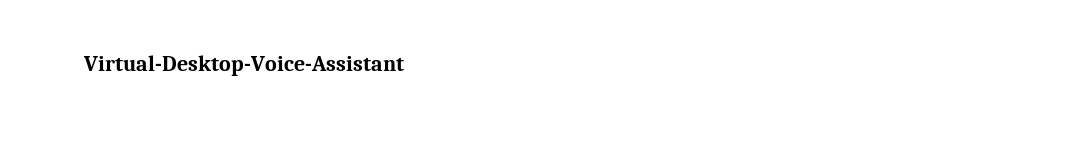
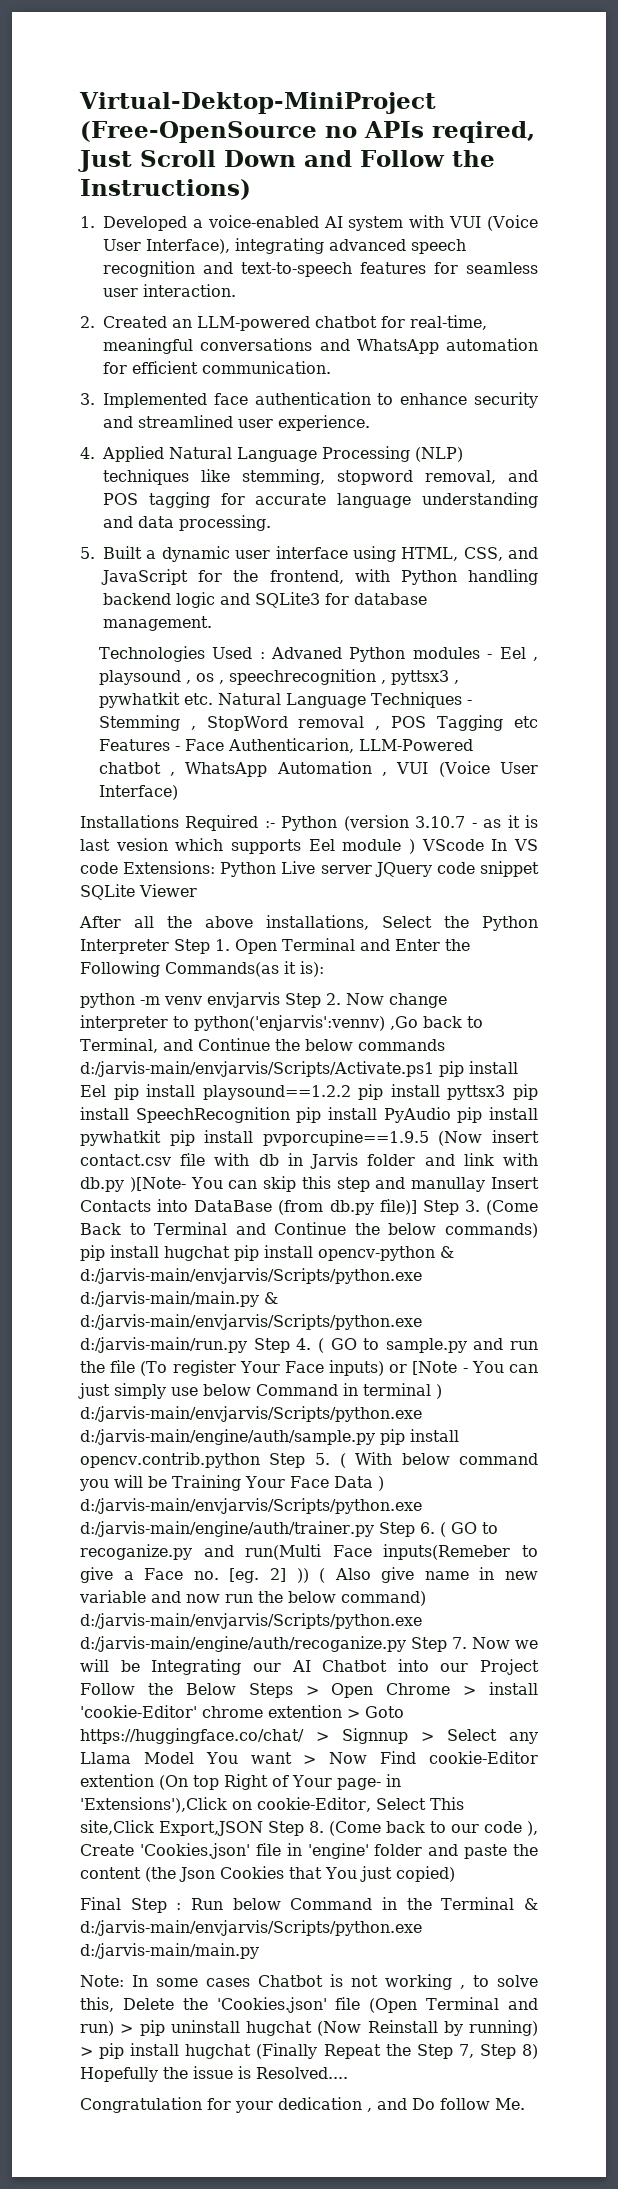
- Virtual-Desktop-Voice-Assistant
+ Virtual-Dektop-MiniProject (Free-OpenSource no APIs reqired, Just Scroll Down and Follow the Instructions)
+ 1. Developed a voice-enabled AI system with VUI (Voice User Interface), integrating advanced speech recognition and text-to-speech features for seamless user interaction.
+ 2. Created an LLM-powered chatbot for real-time, meaningful conversations and WhatsApp automation for efficient communication.
+ 3. Implemented face authentication to enhance security and streamlined user experience.
+ 4. Applied Natural Language Processing (NLP) techniques like stemming, stopword removal, and POS tagging for accurate language understanding and data processing.
+ 5. Built a dynamic user interface using HTML, CSS, and JavaScript for the frontend, with Python handling backend logic and SQLite3 for database management.
+ Technologies Used : Advaned Python modules - Eel , playsound , os , speechrecognition , pyttsx3 , pywhatkit etc. Natural Language Techniques - Stemming , StopWord removal , POS Tagging etc Features - Face Authenticarion, LLM-Powered chatbot , WhatsApp Automation , VUI (Voice User Interface)
+ Installations Required :- Python (version 3.10.7 - as it is last vesion which supports Eel module ) VScode In VS code Extensions: Python Live server JQuery code snippet SQLite Viewer
+ After all the above installations, Select the Python Interpreter Step 1. Open Terminal and Enter the Following Commands(as it is):
+ python -m venv envjarvis Step 2. Now change interpreter to python('enjarvis':vennv) ,Go back to Terminal, and Continue the below commands d:/jarvis-main/envjarvis/Scripts/Activate.ps1 pip install Eel pip install playsound==1.2.2 pip install pyttsx3 pip install SpeechRecognition pip install PyAudio pip install pywhatkit pip install pvporcupine==1.9.5 (Now insert contact.csv file with db in Jarvis folder and link with db.py )[Note- You can skip this step and manullay Insert Contacts into DataBase (from db.py file)] Step 3. (Come Back to Terminal and Continue the below commands) pip install hugchat pip install opencv-python & d:/jarvis-main/envjarvis/Scripts/python.exe d:/jarvis-main/main.py & d:/jarvis-main/envjarvis/Scripts/python.exe d:/jarvis-main/run.py Step 4. ( GO to sample.py and run the file (To register Your Face inputs) or [Note - You can just simply use below Command in terminal ) d:/jarvis-main/envjarvis/Scripts/python.exe d:/jarvis-main/engine/auth/sample.py pip install opencv.contrib.python Step 5. ( With below command you will be Training Your Face Data ) d:/jarvis-main/envjarvis/Scripts/python.exe d:/jarvis-main/engine/auth/trainer.py Step 6. ( GO to recoganize.py and run(Multi Face inputs(Remeber to give a Face no. [eg. 2] )) ( Also give name in new variable and now run the below command) d:/jarvis-main/envjarvis/Scripts/python.exe d:/jarvis-main/engine/auth/recoganize.py Step 7. Now we will be Integrating our AI Chatbot into our Project Follow the Below Steps > Open Chrome > install 'cookie-Editor' chrome extention > Goto https://huggingface.co/chat/ > Signnup > Select any Llama Model You want > Now Find cookie-Editor extention (On top Right of Your page- in 'Extensions'),Click on cookie-Editor, Select This site,Click Export,JSON Step 8. (Come back to our code ), Create 'Cookies.json' file in 'engine' folder and paste the content (the Json Cookies that You just copied)
+ Final Step : Run below Command in the Terminal & d:/jarvis-main/envjarvis/Scripts/python.exe d:/jarvis-main/main.py
+ Note: In some cases Chatbot is not working , to solve this, Delete the 'Cookies.json' file (Open Terminal and run) > pip uninstall hugchat (Now Reinstall by running) > pip install hugchat (Finally Repeat the Step 7, Step 8) Hopefully the issue is Resolved....
+ Congratulation for your dedication , and Do follow Me.

